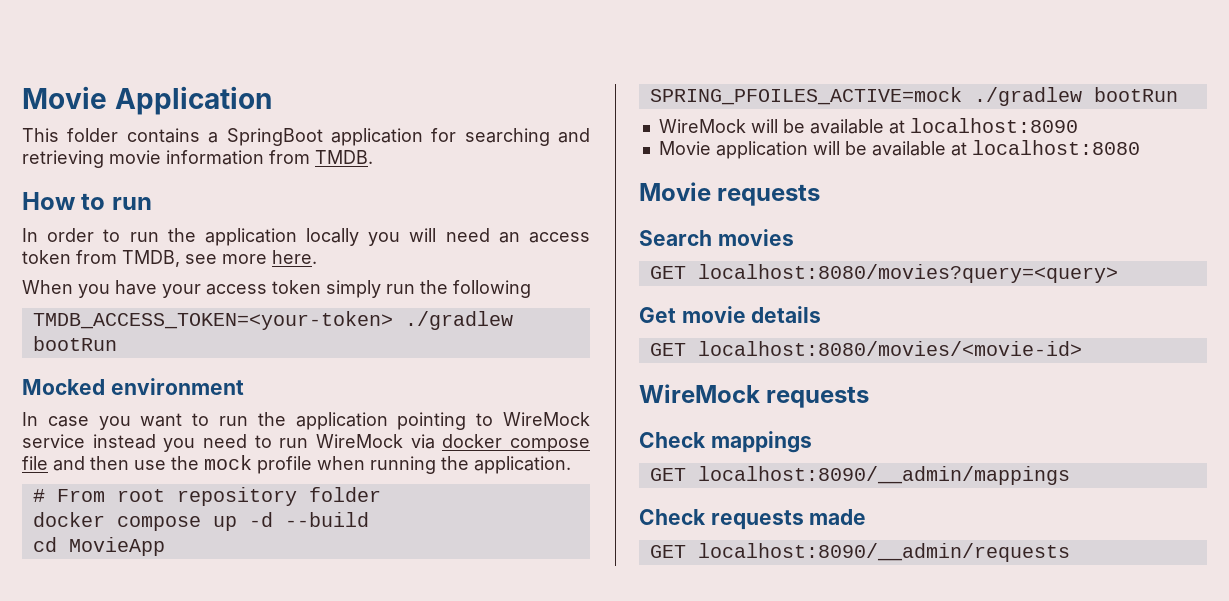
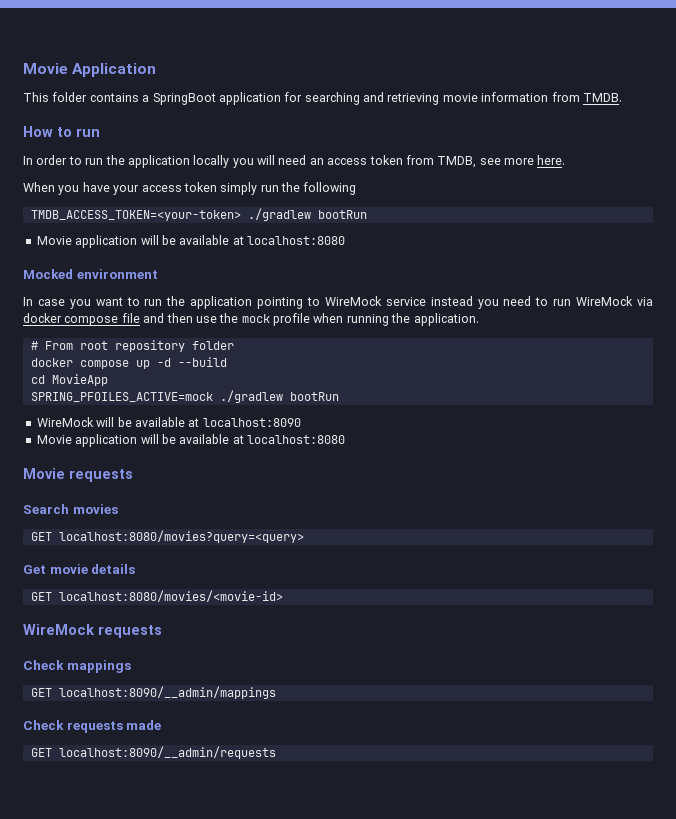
  TMDB_ACCESS_TOKEN=<your-token> ./gradlew bootRun
+ Movie application will be available at localhost:8080

